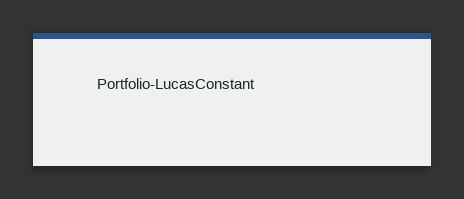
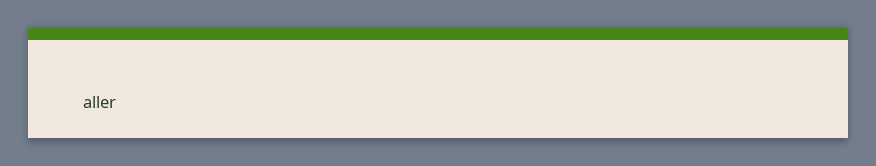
- Portfolio-LucasConstant
+ aller

